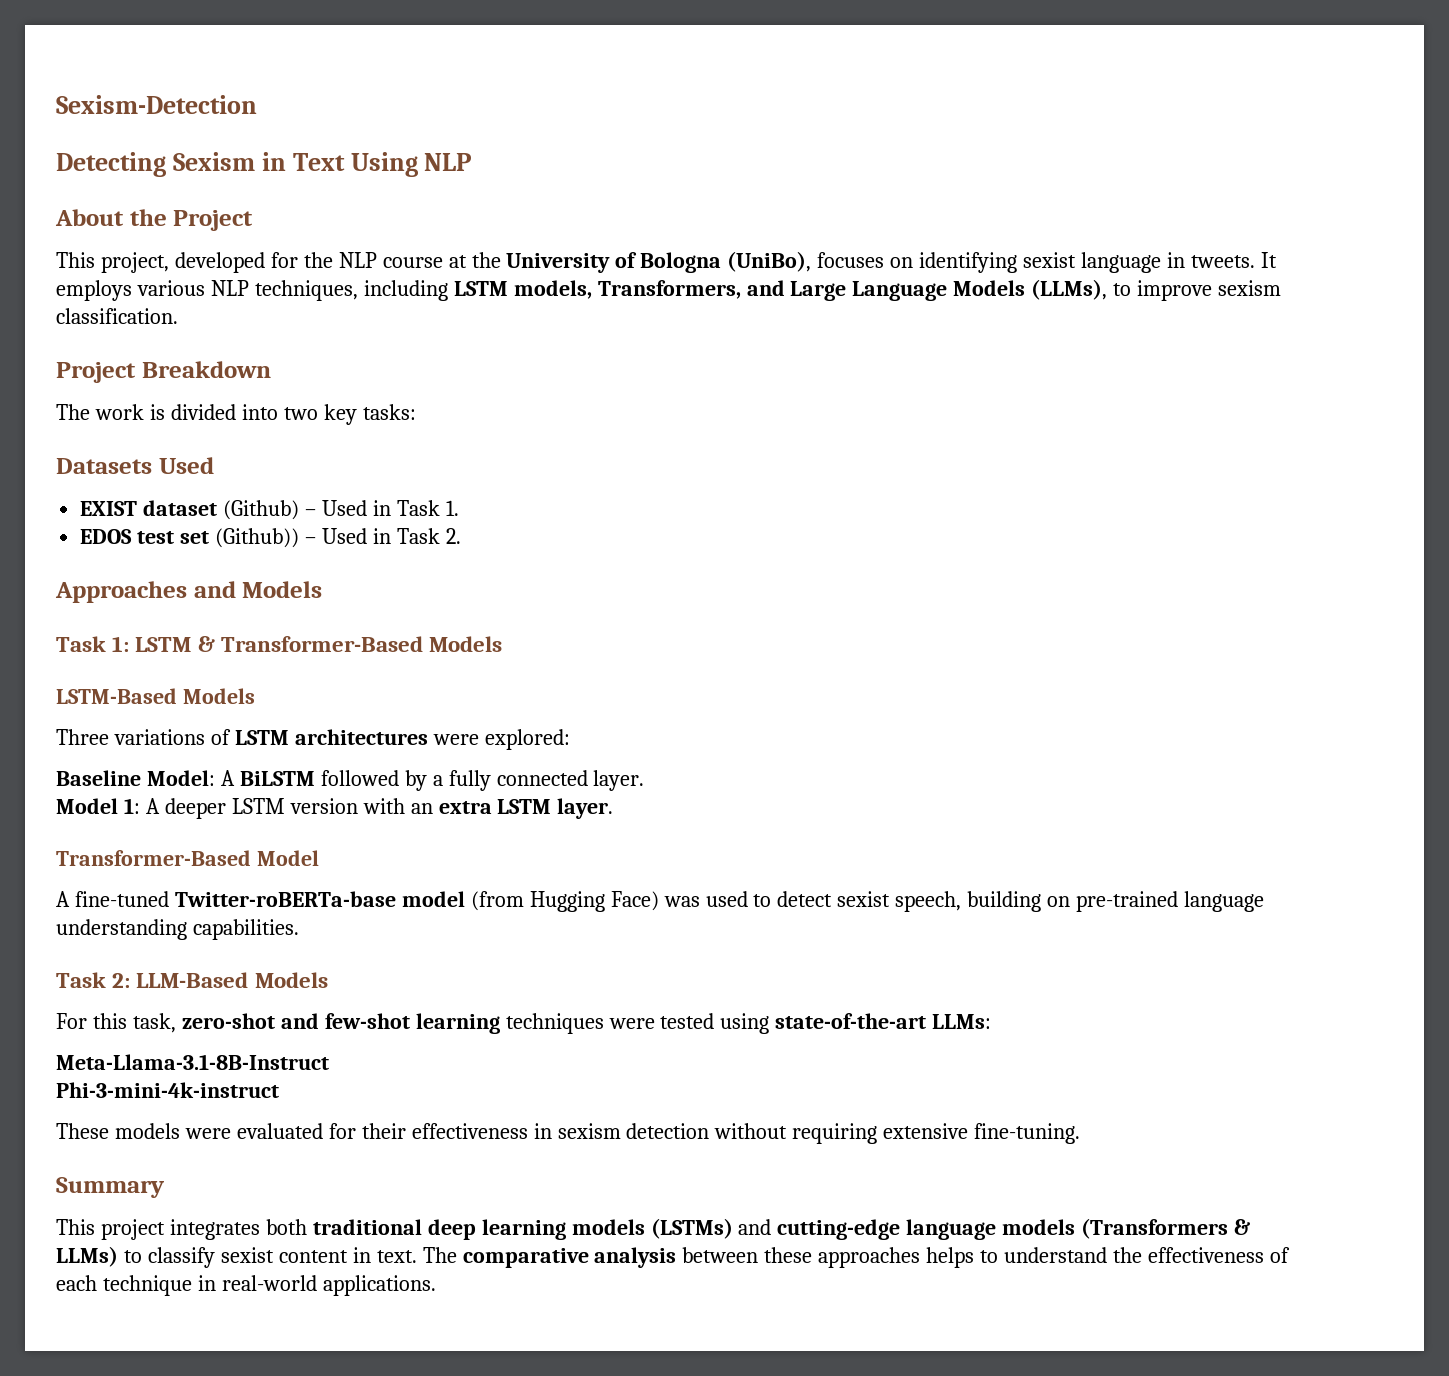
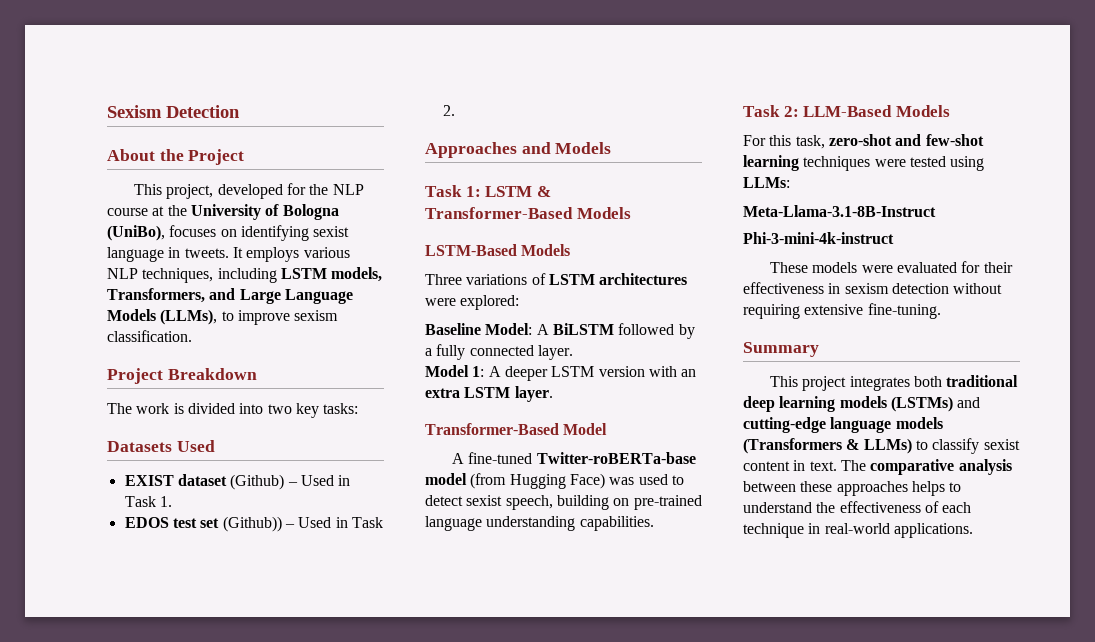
- Sexism-Detection
- Detecting Sexism in Text Using NLP
+ Sexism Detection
- For this task, zero-shot and few-shot learning techniques were tested using state-of-the-art LLMs:
+ For this task, zero-shot and few-shot learning techniques were tested using LLMs:

